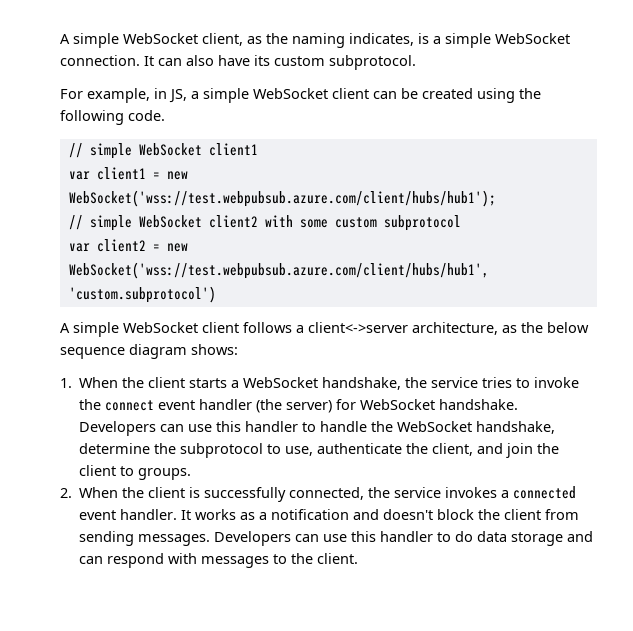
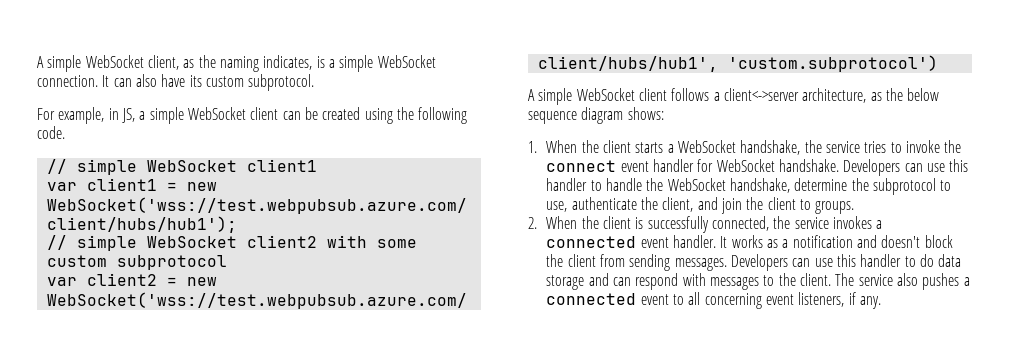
- 1. When the client starts a WebSocket handshake, the service tries to invoke the connect event handler (the server) for WebSocket handshake.
+ 1. When the client starts a WebSocket handshake, the service tries to invoke the connect event handler for WebSocket handshake.
+ The service also pushes a connected event to all concerning event listeners, if any.

